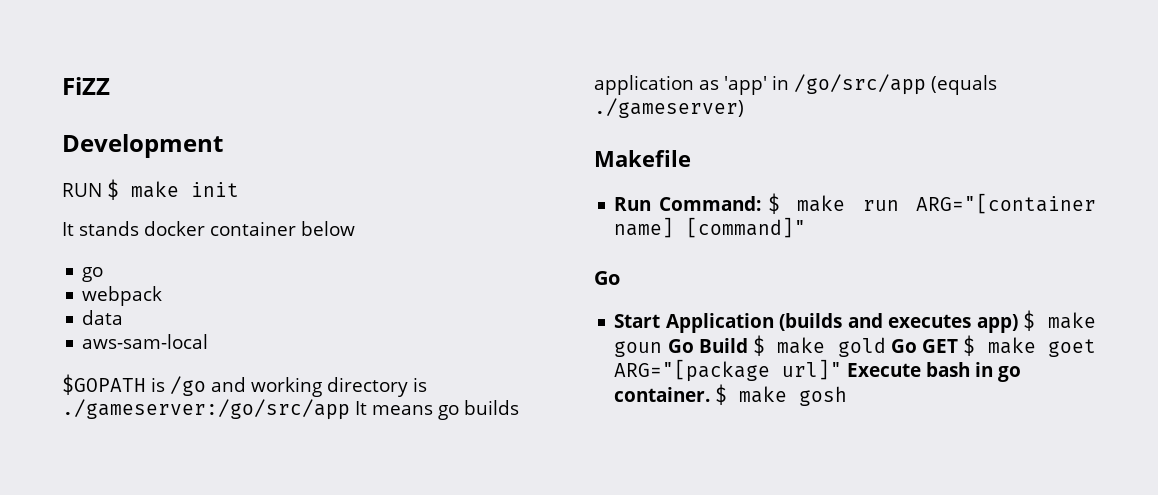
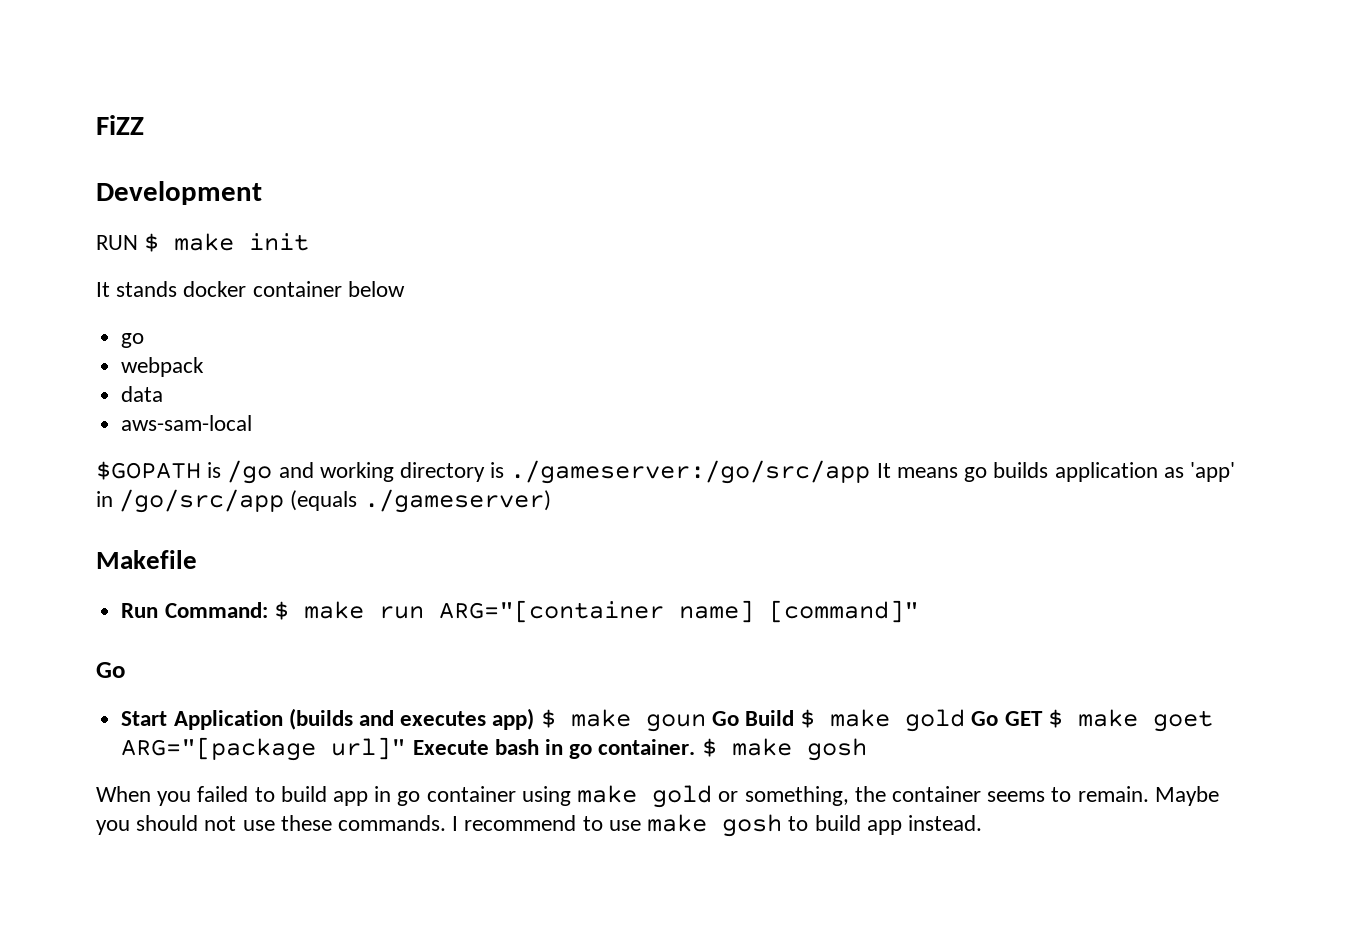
+ When you failed to build app in go container using make gold or something, the container seems to remain. Maybe you should not use these commands. I recommend to use make gosh to build app instead.

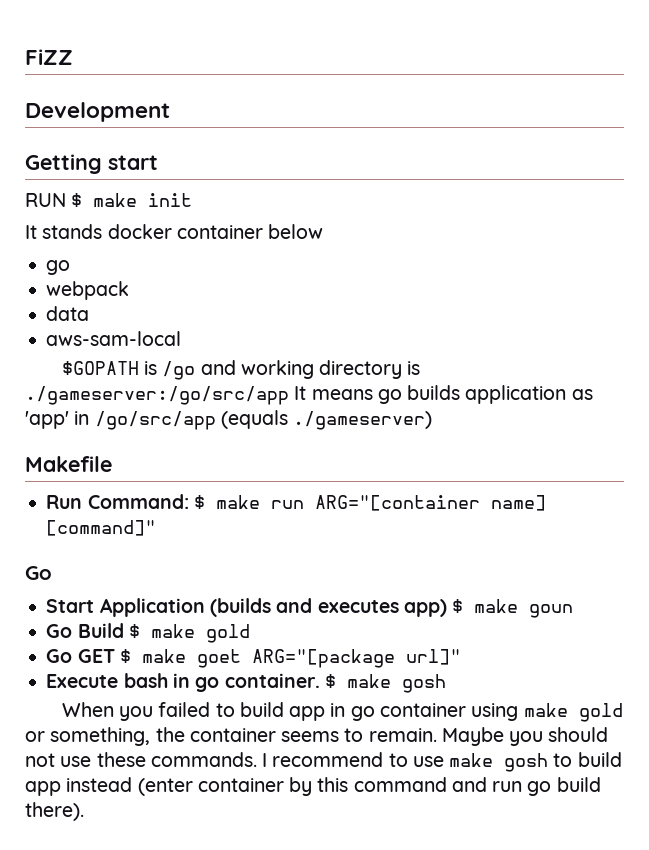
+ Getting start
- Start Application (builds and executes app) $ make goun Go Build $ make gold Go GET $ make goet ARG="[package url]" Execute bash in go container.
+ Start Application (builds and executes app) $ make goun
+ Go Build $ make gold
+ Go GET $ make goet ARG="[package url]"
+ Execute bash in go container.
- I recommend to use make gosh to build app instead.
+ I recommend to use make gosh to build app instead (enter container by this command and run go build there).

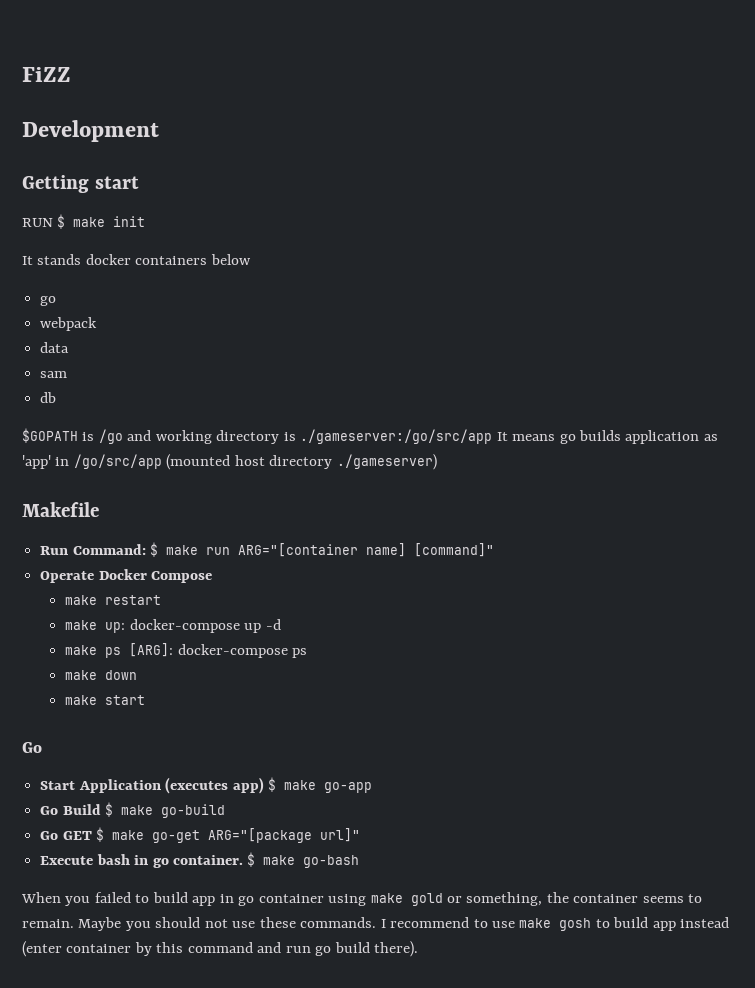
- It stands docker container below
+ It stands docker containers below
- aws-sam-local
+ sam
+ db
- $GOPATH is /go and working directory is ./gameserver:/go/src/app It means go builds application as 'app' in /go/src/app (equals ./gameserver)
+ $GOPATH is /go and working directory is ./gameserver:/go/src/app It means go builds application as 'app' in /go/src/app (mounted host directory ./gameserver)
+ Operate Docker Compose
+ make restart
+ make up: docker-compose up -d
+ make ps [ARG]: docker-compose ps
+ make down
+ make start
- Start Application (builds and executes app) $ make goun
+ Start Application (executes app) $ make go-app
- Go Build $ make gold
+ Go Build $ make go-build
- Go GET $ make goet ARG="[package url]"
+ Go GET $ make go-get ARG="[package url]"
- $ make gosh
+ $ make go-bash

